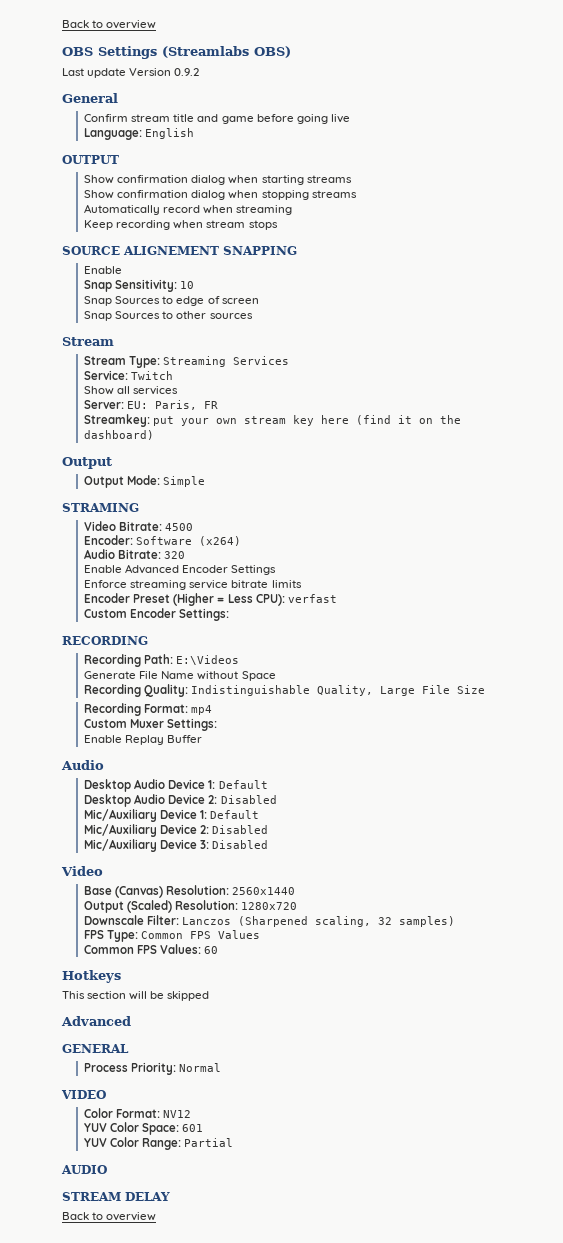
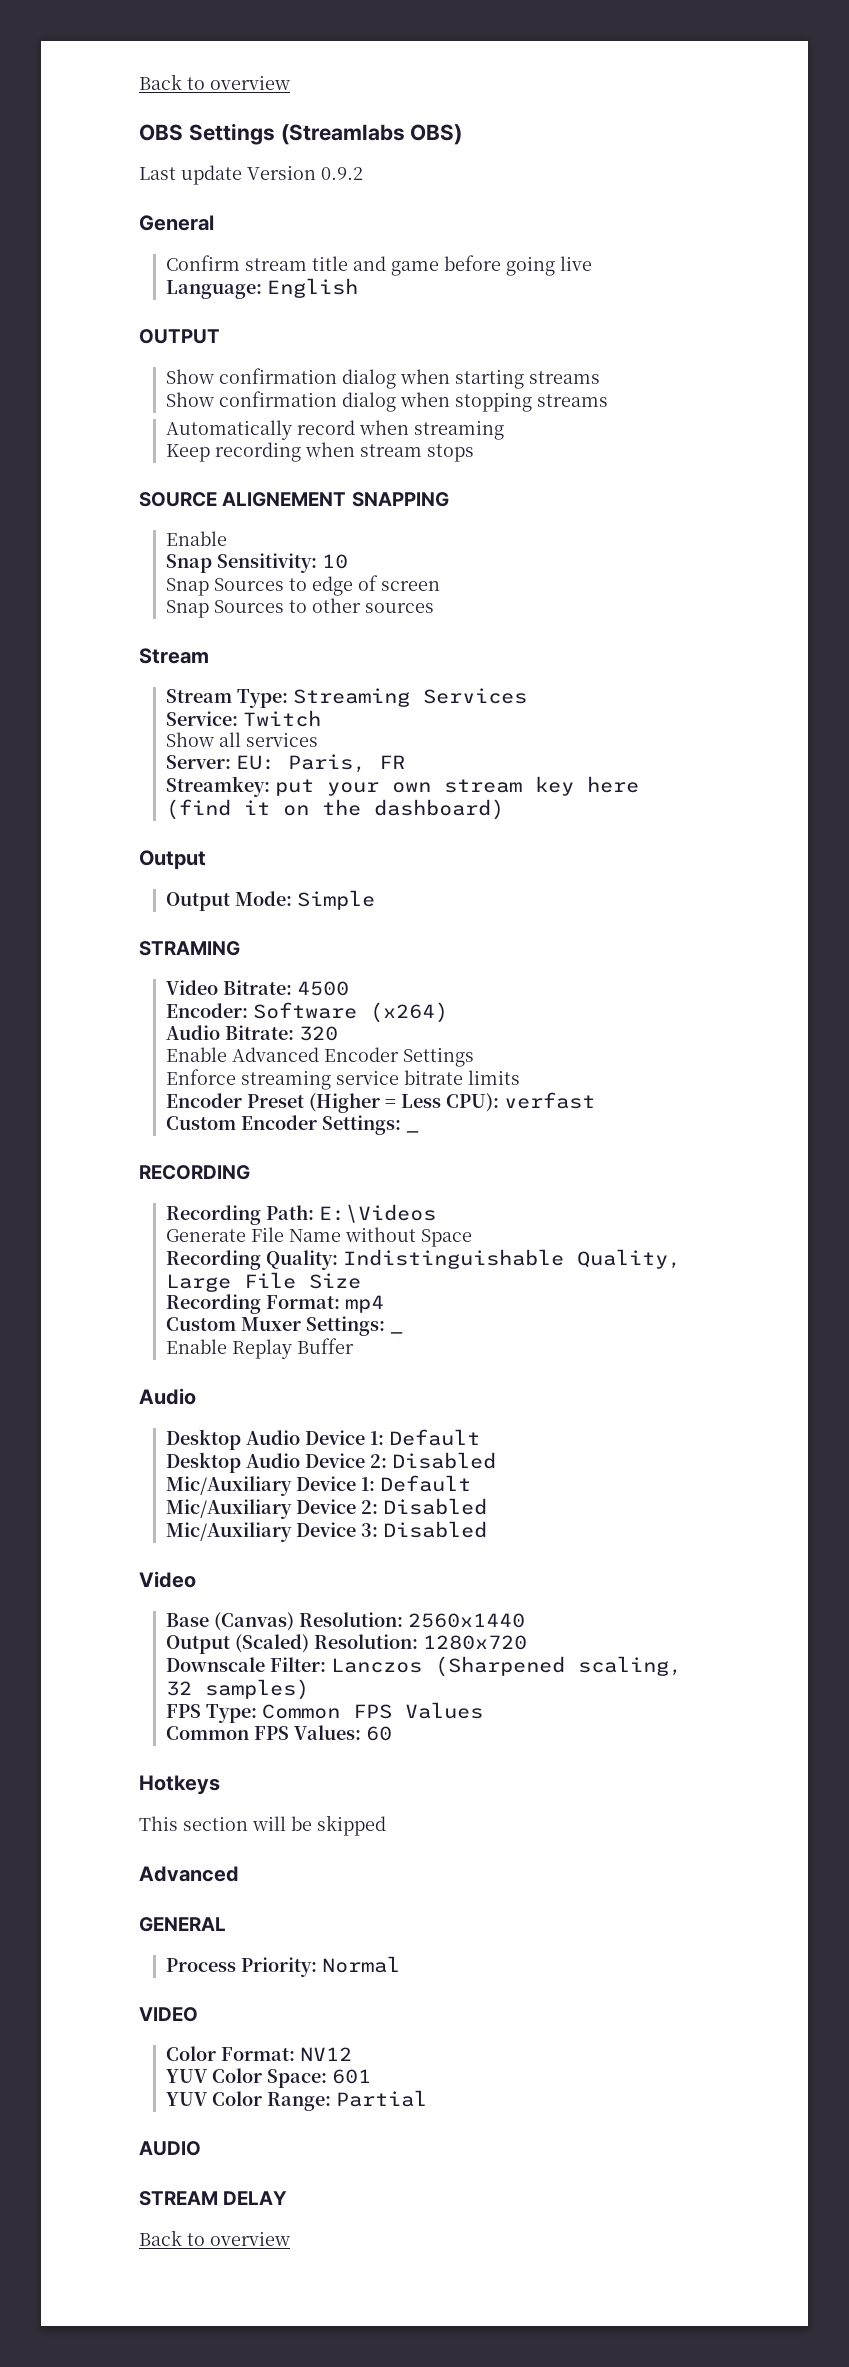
- Custom Encoder Settings:
+ Custom Encoder Settings: _
- Custom Muxer Settings:
+ Custom Muxer Settings: _

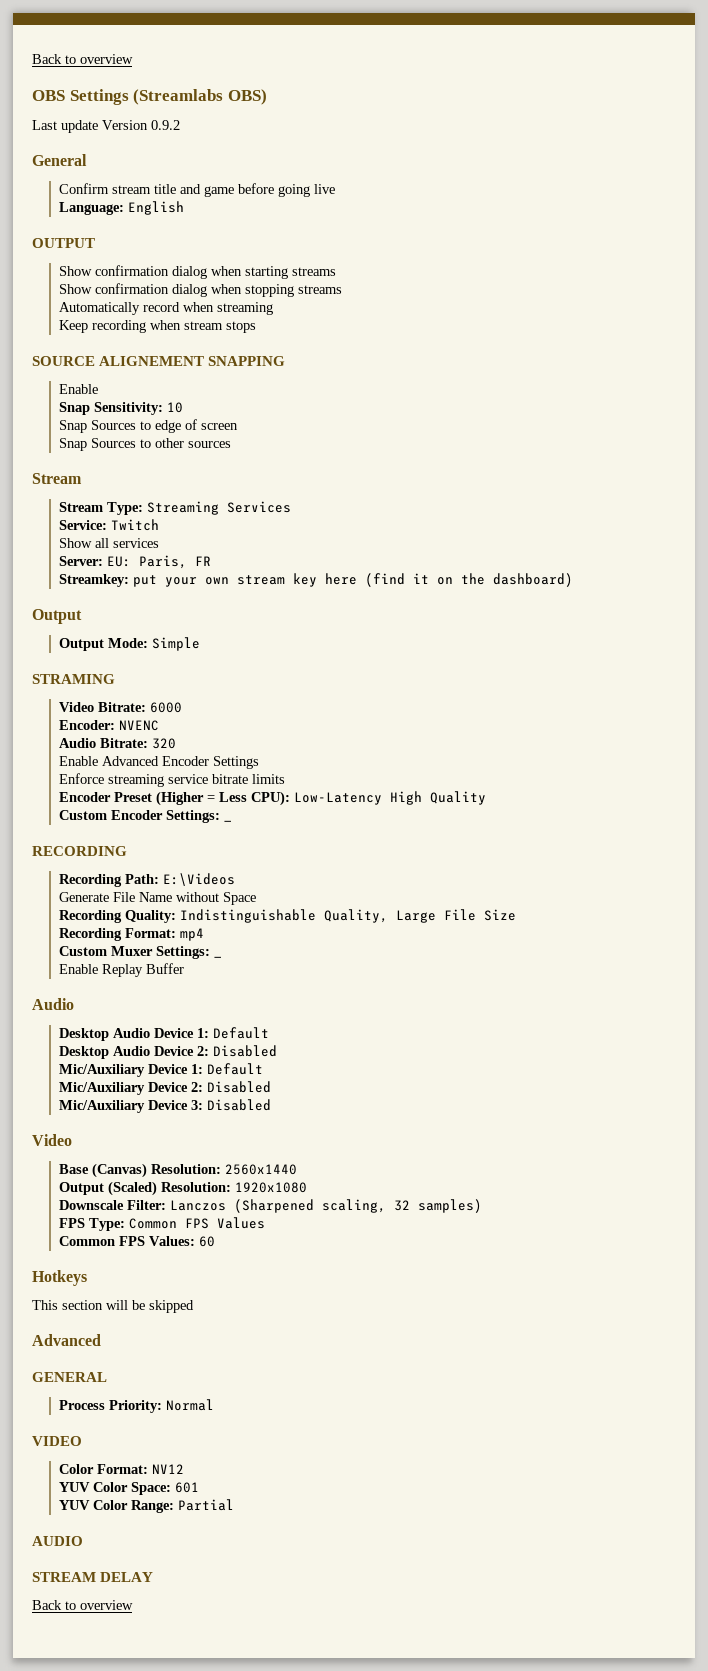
- Video Bitrate: 4500
+ Video Bitrate: 6000
- Encoder: Software (x264)
+ Encoder: NVENC
- Encoder Preset (Higher = Less CPU): verfast
+ Encoder Preset (Higher = Less CPU): Low-Latency High Quality
- Output (Scaled) Resolution: 1280x720
+ Output (Scaled) Resolution: 1920x1080

